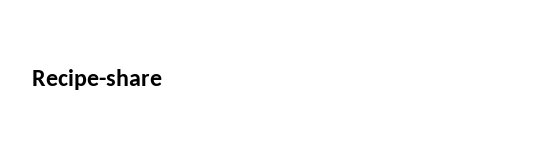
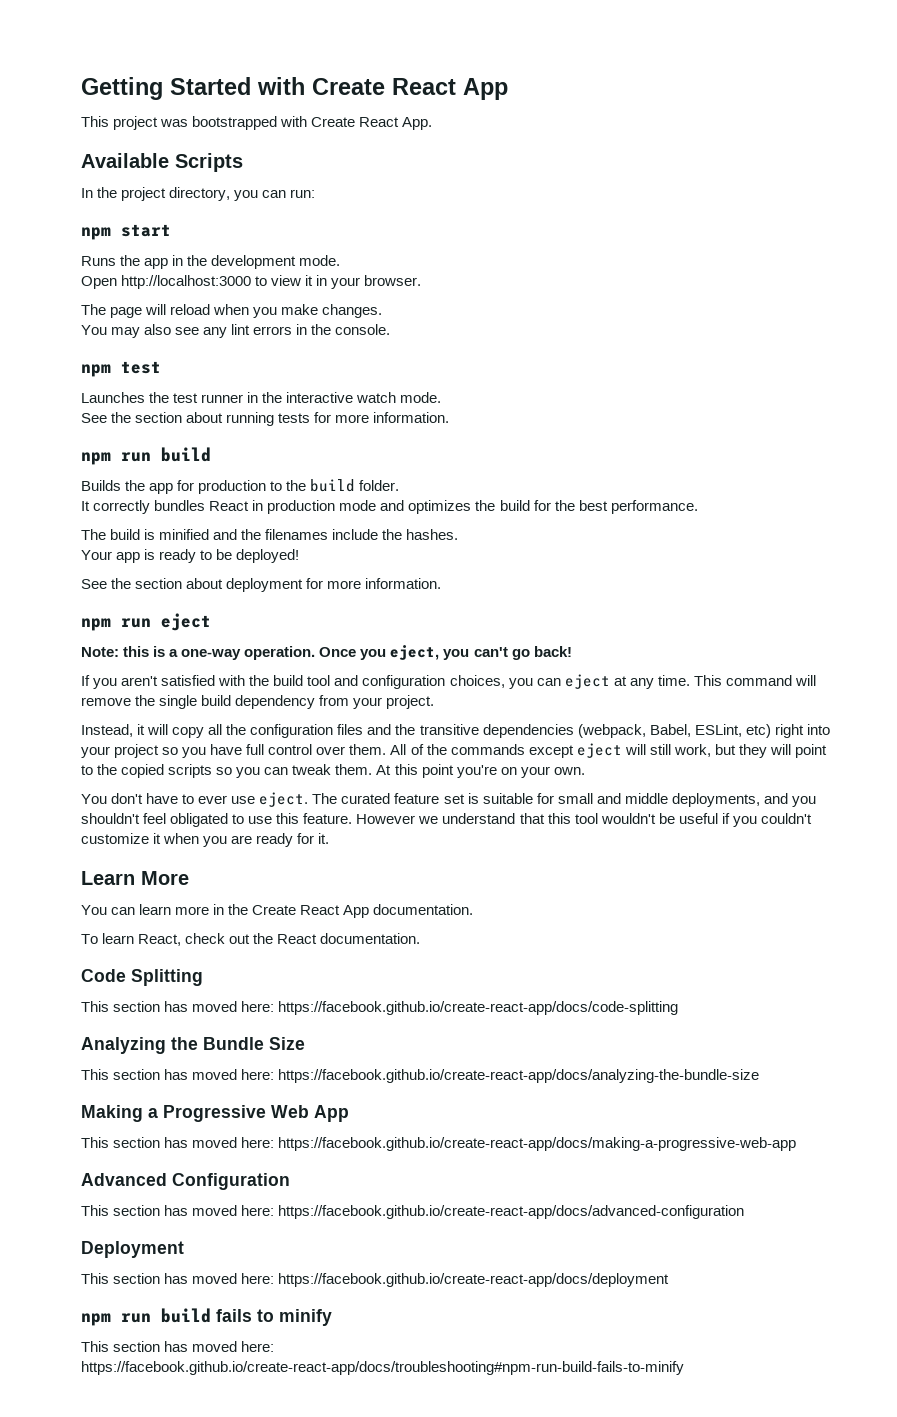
- Recipe-share
+ Getting Started with Create React App
+ This project was bootstrapped with Create React App.
+ Available Scripts
+ In the project directory, you can run:
+ npm start
+ Runs the app in the development mode.
+ Open http://localhost:3000 to view it in your browser.
+ The page will reload when you make changes.
+ You may also see any lint errors in the console.
+ npm test
+ Launches the test runner in the interactive watch mode.
+ See the section about running tests for more information.
+ npm run build
+ Builds the app for production to the build folder.
+ It correctly bundles React in production mode and optimizes the build for the best performance.
+ The build is minified and the filenames include the hashes.
+ Your app is ready to be deployed!
+ See the section about deployment for more information.
+ npm run eject
+ Note: this is a one-way operation. Once you eject, you can't go back!
+ If you aren't satisfied with the build tool and configuration choices, you can eject at any time. This command will remove the single build dependency from your project.
+ Instead, it will copy all the configuration files and the transitive dependencies (webpack, Babel, ESLint, etc) right into your project so you have full control over them. All of the commands except eject will still work, but they will point to the copied scripts so you can tweak them. At this point you're on your own.
+ You don't have to ever use eject. The curated feature set is suitable for small and middle deployments, and you shouldn't feel obligated to use this feature. However we understand that this tool wouldn't be useful if you couldn't customize it when you are ready for it.
+ Learn More
+ You can learn more in the Create React App documentation.
+ To learn React, check out the React documentation.
+ Code Splitting
+ This section has moved here: https://facebook.github.io/create-react-app/docs/code-splitting
+ Analyzing the Bundle Size
+ This section has moved here: https://facebook.github.io/create-react-app/docs/analyzing-the-bundle-size
+ Making a Progressive Web App
+ This section has moved here: https://facebook.github.io/create-react-app/docs/making-a-progressive-web-app
+ Advanced Configuration
+ This section has moved here: https://facebook.github.io/create-react-app/docs/advanced-configuration
+ Deployment
+ This section has moved here: https://facebook.github.io/create-react-app/docs/deployment
+ npm run build fails to minify
+ This section has moved here: https://facebook.github.io/create-react-app/docs/troubleshooting#npm-run-build-fails-to-minify

